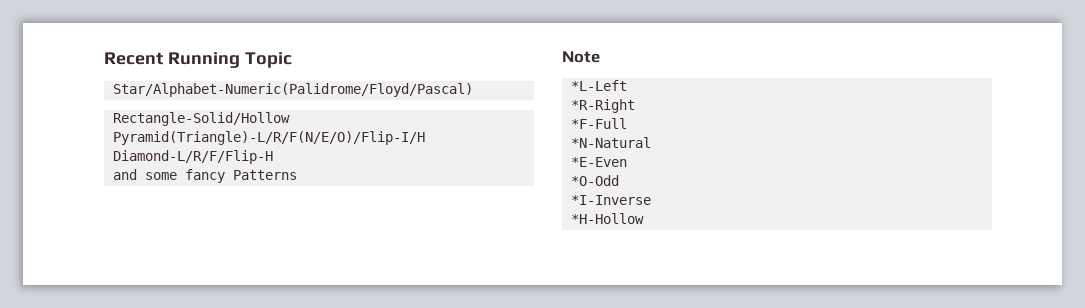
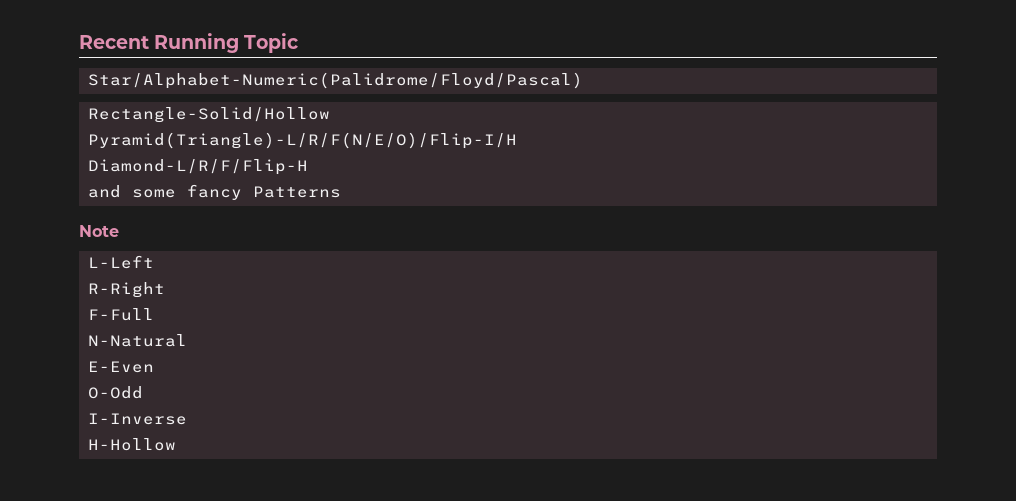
- *L-Left
- *R-Right
- *F-Full
- *N-Natural
- *E-Even
- *O-Odd
- *I-Inverse
- *H-Hollow
+ L-Left
+ R-Right
+ F-Full
+ N-Natural
+ E-Even
+ O-Odd
+ I-Inverse
+ H-Hollow

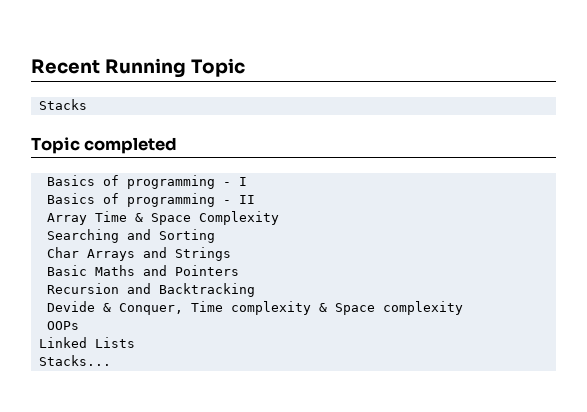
- Star/Alphabet-Numeric(Palidrome/Floyd/Pascal)
- Rectangle-Solid/Hollow
- Pyramid(Triangle)-L/R/F(N/E/O)/Flip-I/H
- Diamond-L/R/F/Flip-H
- and some fancy Patterns
- Note
- L-Left
- R-Right
- F-Full
- N-Natural
- E-Even
- O-Odd
- I-Inverse
- H-Hollow
+ Stacks
+ Topic completed
+ Basics of programming - I
+ Basics of programming - II
+ Array Time & Space Complexity
+ Searching and Sorting
+ Char Arrays and Strings
+ Basic Maths and Pointers
+ Recursion and Backtracking
+ Devide & Conquer, Time complexity & Space complexity
+ OOPs
+ Linked Lists
+ Stacks...

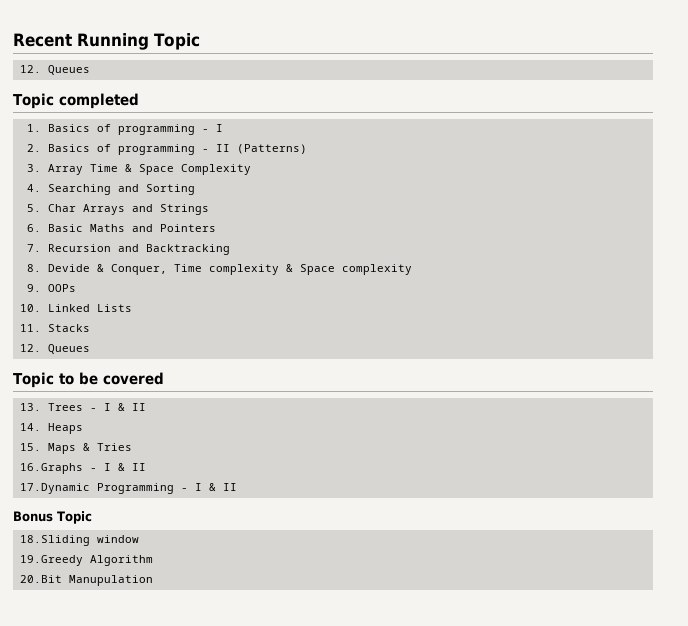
  Recent Running Topic
- Stacks
+ 12. Queues
- Basics of programming - I
+ 1. Basics of programming - I
- Basics of programming - II
- Array Time & Space Complexity
+ 2. Basics of programming - II (Patterns)
+ 3. Array Time & Space Complexity
- Searching and Sorting
+ 4. Searching and Sorting
- Char Arrays and Strings
+ 5. Char Arrays and Strings
- Basic Maths and Pointers
+ 6. Basic Maths and Pointers
- Recursion and Backtracking
+ 7. Recursion and Backtracking
- Devide & Conquer, Time complexity & Space complexity
+ 8. Devide & Conquer, Time complexity & Space complexity
- OOPs
+ 9. OOPs
- Linked Lists
+ 10. Linked Lists
- Stacks...
+ 11. Stacks
+ 12. Queues
+ Topic to be covered
+ 13. Trees - I & II
+ 14. Heaps
+ 15. Maps & Tries
+ 16.Graphs - I & II
+ 17.Dynamic Programming - I & II
+ Bonus Topic
+ 18.Sliding window
+ 19.Greedy Algorithm
+ 20.Bit Manupulation

